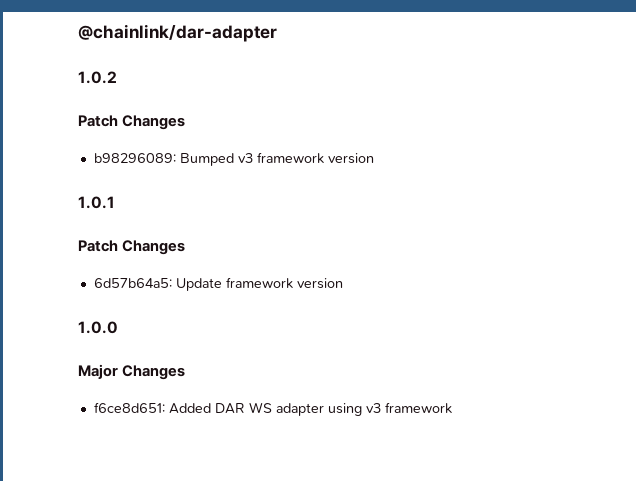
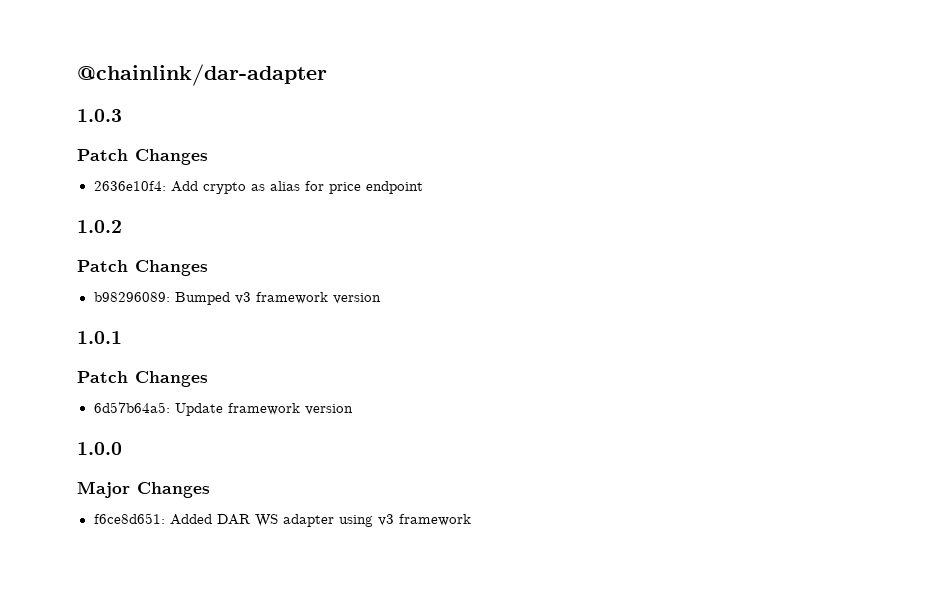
+ 1.0.3
+ Patch Changes
+ 2636e10f4: Add crypto as alias for price endpoint

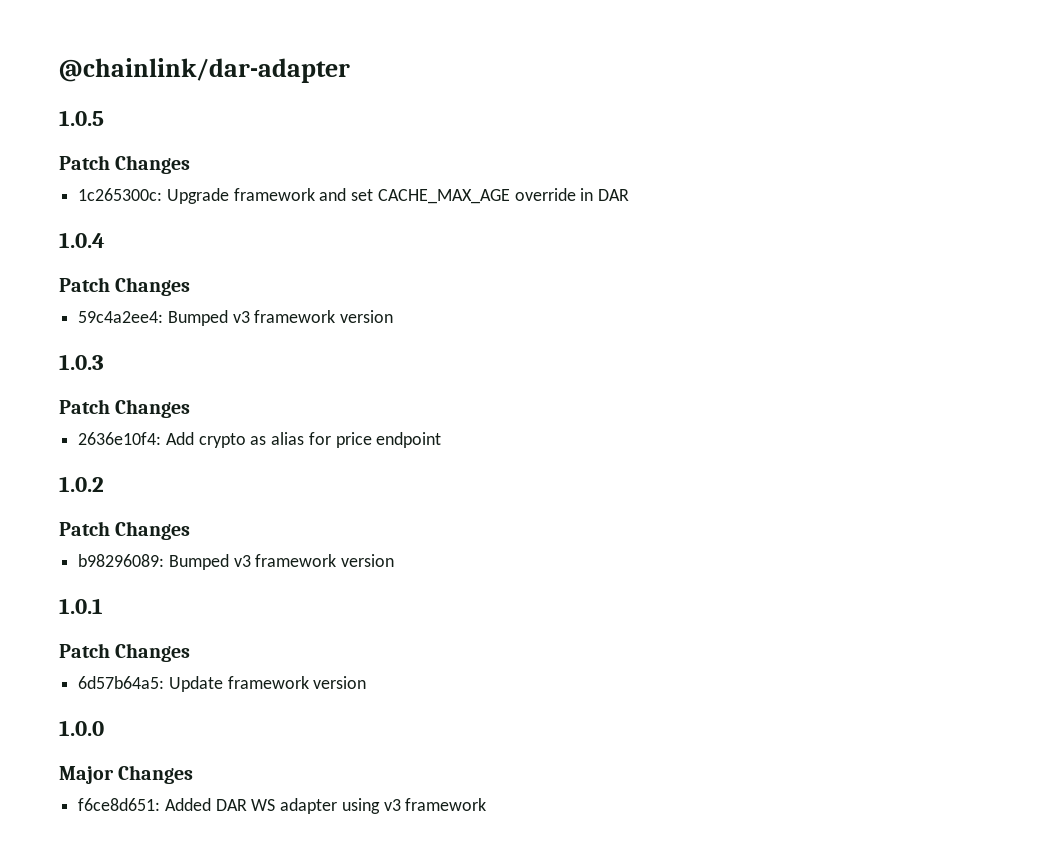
+ 1.0.5
+ Patch Changes
+ 1c265300c: Upgrade framework and set CACHE_MAX_AGE override in DAR
+ 1.0.4
+ Patch Changes
+ 59c4a2ee4: Bumped v3 framework version

